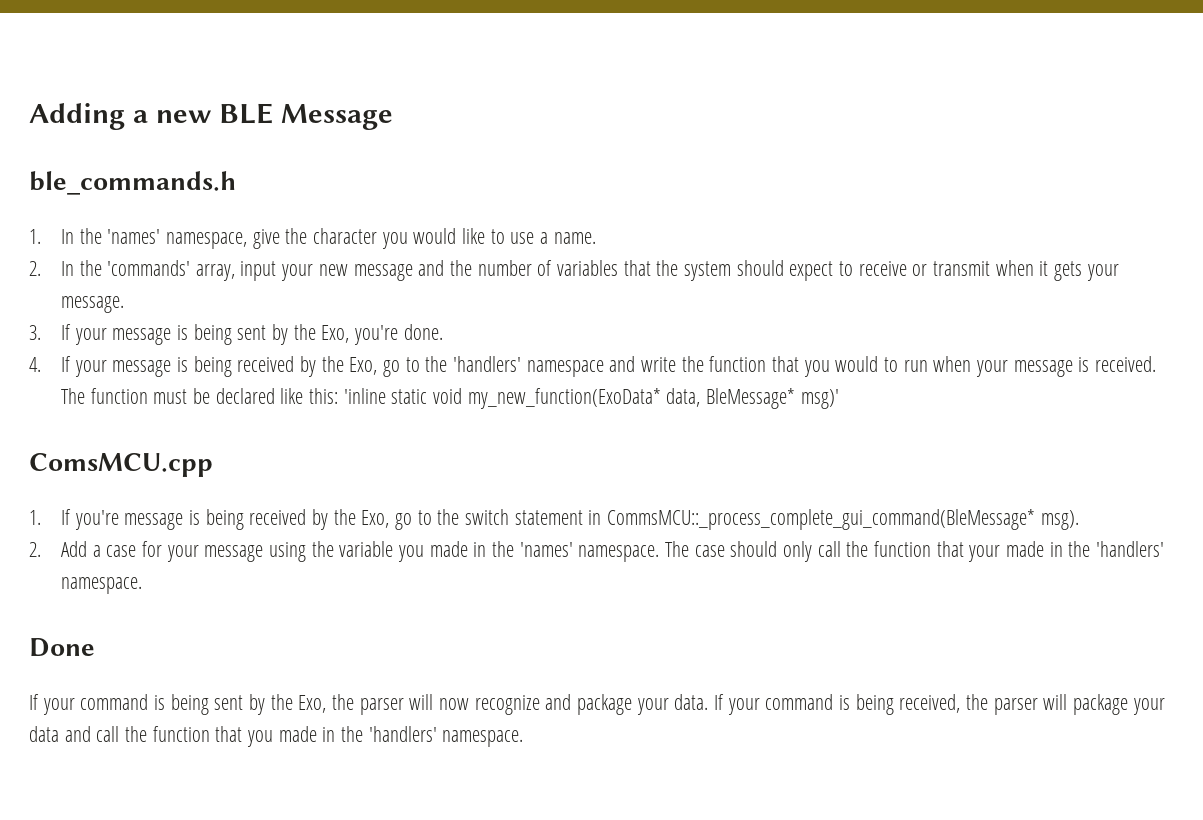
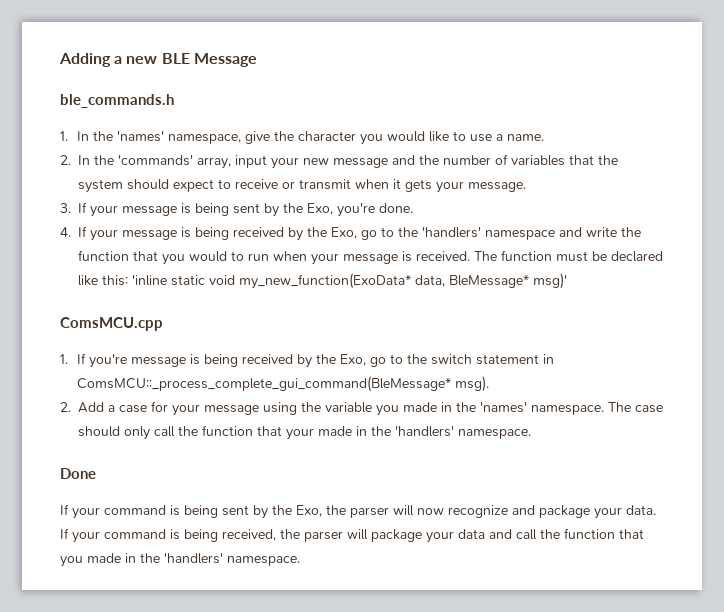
- 1. If you're message is being received by the Exo, go to the switch statement in CommsMCU::_process_complete_gui_command(BleMessage* msg).
+ 1. If you're message is being received by the Exo, go to the switch statement in ComsMCU::_process_complete_gui_command(BleMessage* msg).

